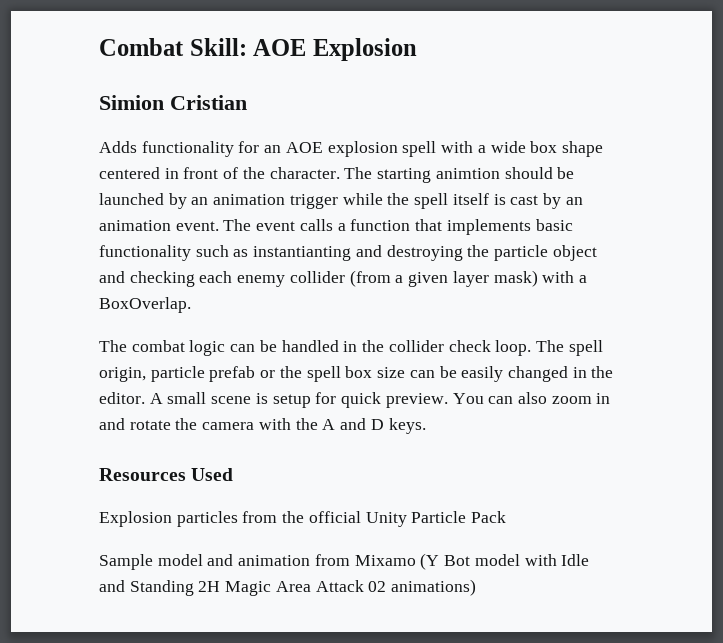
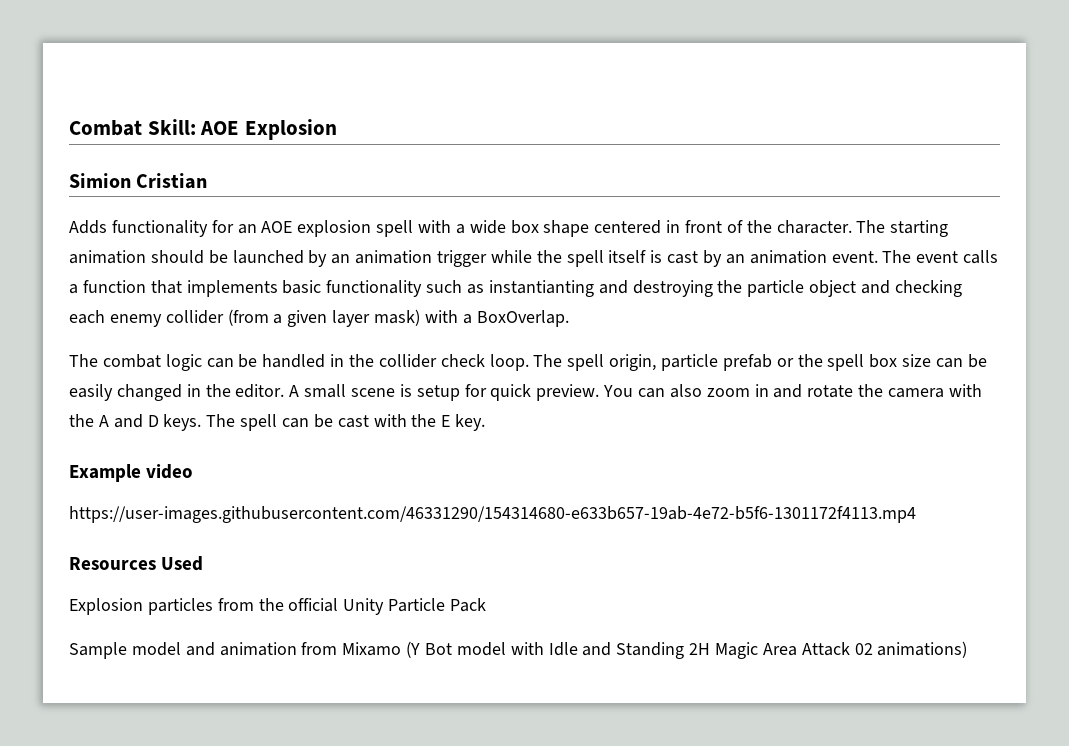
- The starting animtion should be launched by an animation trigger while the spell itself is cast by an animation event.
+ The starting animation should be launched by an animation trigger while the spell itself is cast by an animation event.
+ The spell can be cast with the E key.
+ Example video
+ https://user-images.githubusercontent.com/46331290/154314680-e633b657-19ab-4e72-b5f6-1301172f4113.mp4

